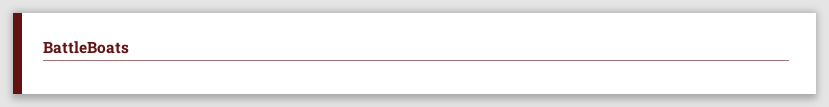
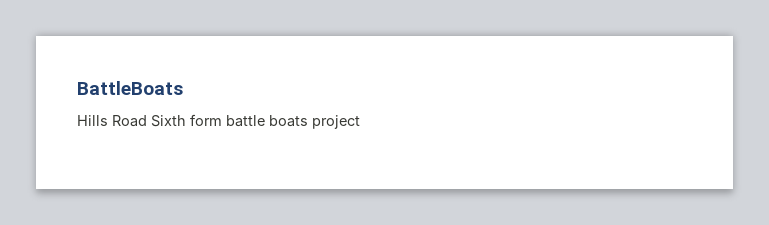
+ Hills Road Sixth form battle boats project

